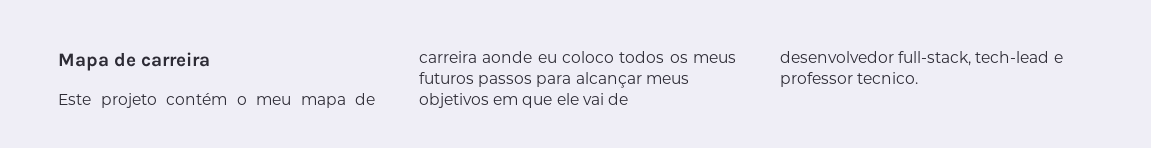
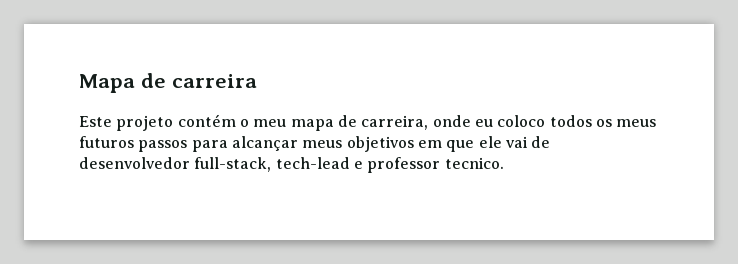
- Este projeto contém o meu mapa de carreira aonde eu coloco todos os meus futuros passos para alcançar meus objetivos em que ele vai de desenvolvedor full-stack, tech-lead e professor tecnico.
+ Este projeto contém o meu mapa de carreira, onde eu coloco todos os meus futuros passos para alcançar meus objetivos em que ele vai de desenvolvedor full-stack, tech-lead e professor tecnico.

